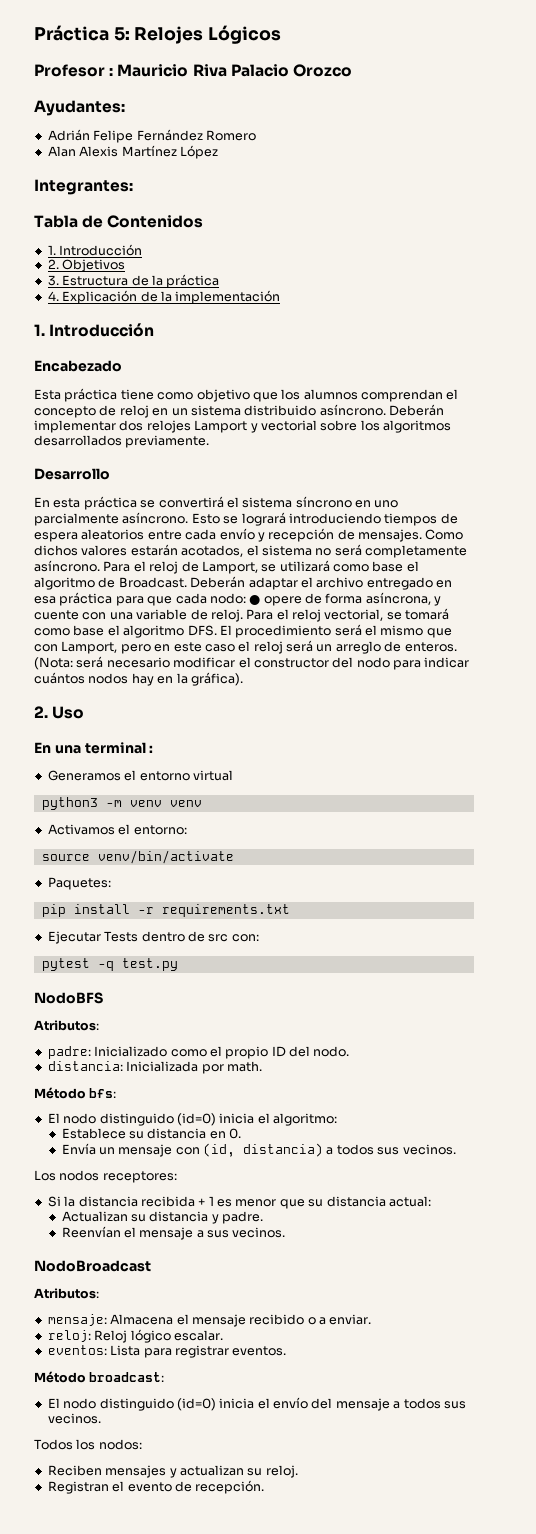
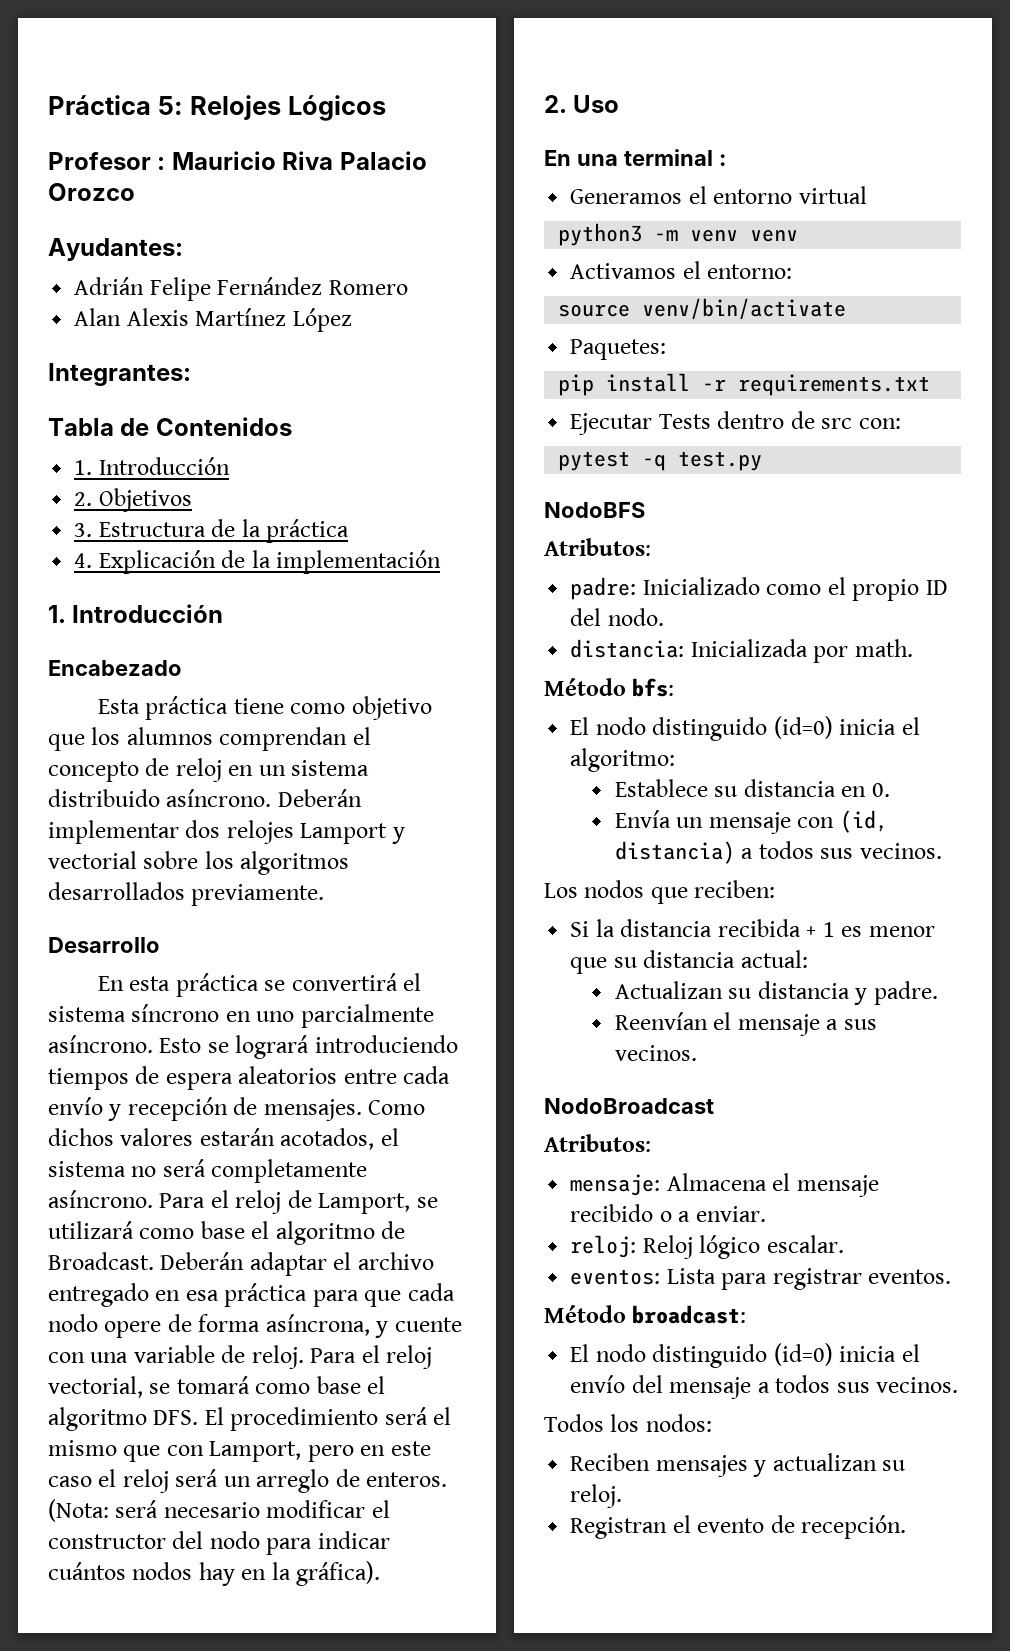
- Deberán adaptar el archivo entregado en esa práctica para que cada nodo: ● opere de forma asíncrona, y cuente con una variable de reloj.
+ Deberán adaptar el archivo entregado en esa práctica para que cada nodo opere de forma asíncrona, y cuente con una variable de reloj.
- Los nodos receptores:
+ Los nodos que reciben:

